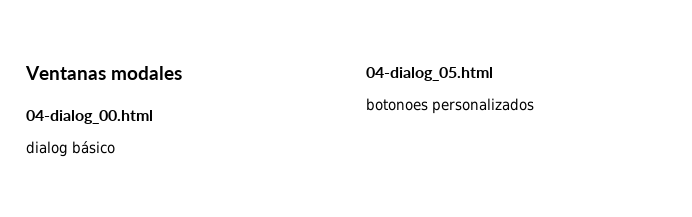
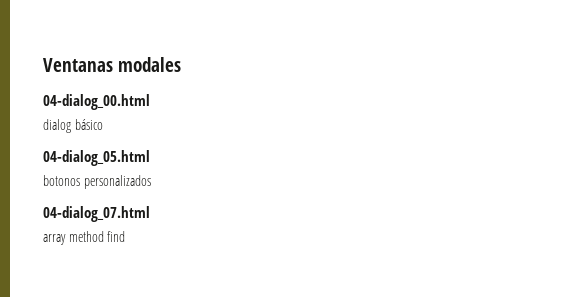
- botonoes personalizados
+ botonos personalizados
+ 04-dialog_07.html
+ array method find

